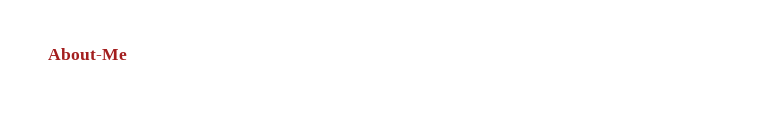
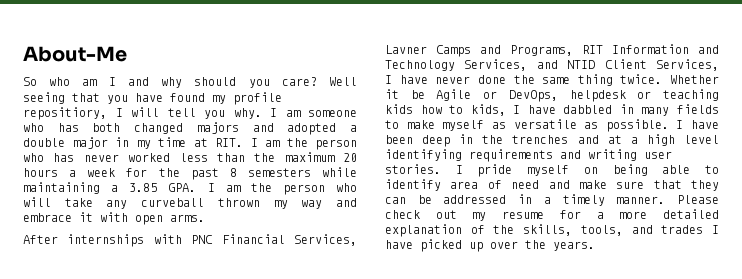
+ So who am I and why should you care? Well seeing that you have found my profile repositiory, I will tell you why. I am someone who has both changed majors and adopted a double major in my time at RIT. I am the person who has never worked less than the maximum 20 hours a week for the past 8 semesters while maintaining a 3.85 GPA. I am the person who will take any curveball thrown my way and embrace it with open arms.
+ After internships with PNC Financial Services, Lavner Camps and Programs, RIT Information and Technology Services, and NTID Client Services, I have never done the same thing twice. Whether it be Agile or DevOps, helpdesk or teaching kids how to kids, I have dabbled in many fields to make myself as versatile as possible. I have been deep in the trenches and at a high level identifying requirements and writing user stories. I pride myself on being able to identify area of need and make sure that they can be addressed in a timely manner. Please check out my resume for a more detailed explanation of the skills, tools, and trades I have picked up over the years.

